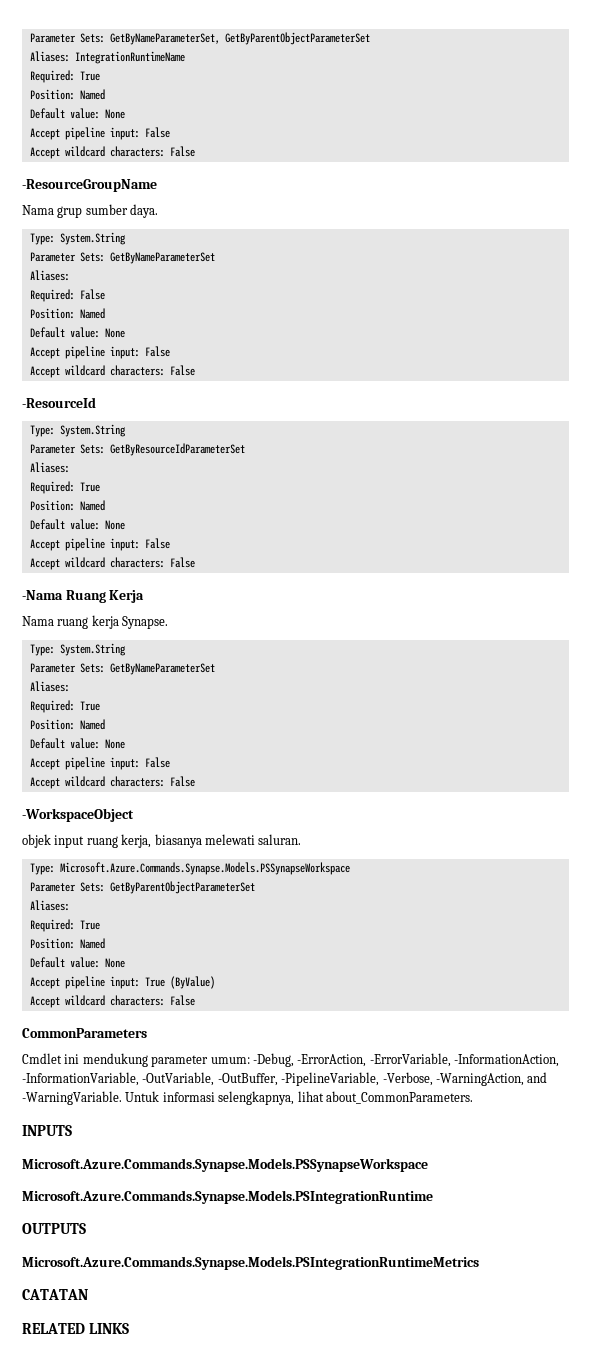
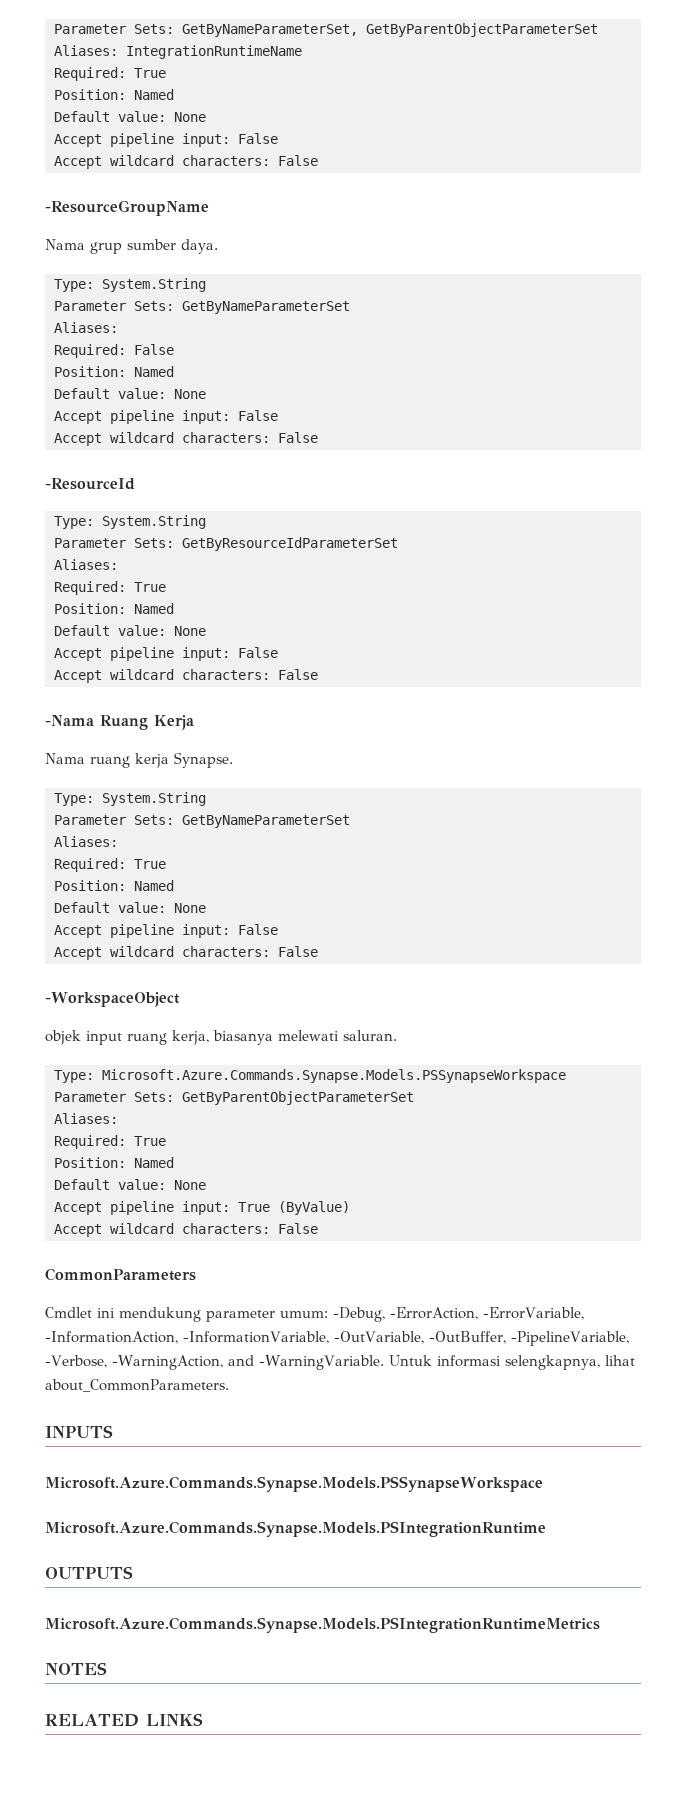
- CATATAN
+ NOTES

